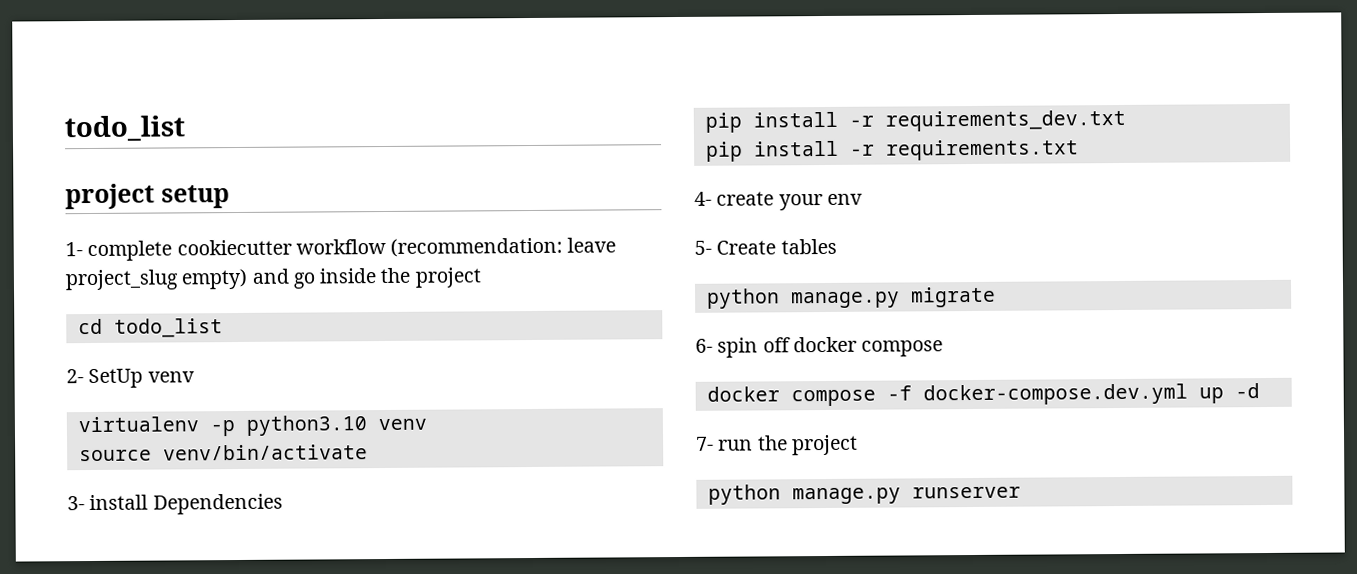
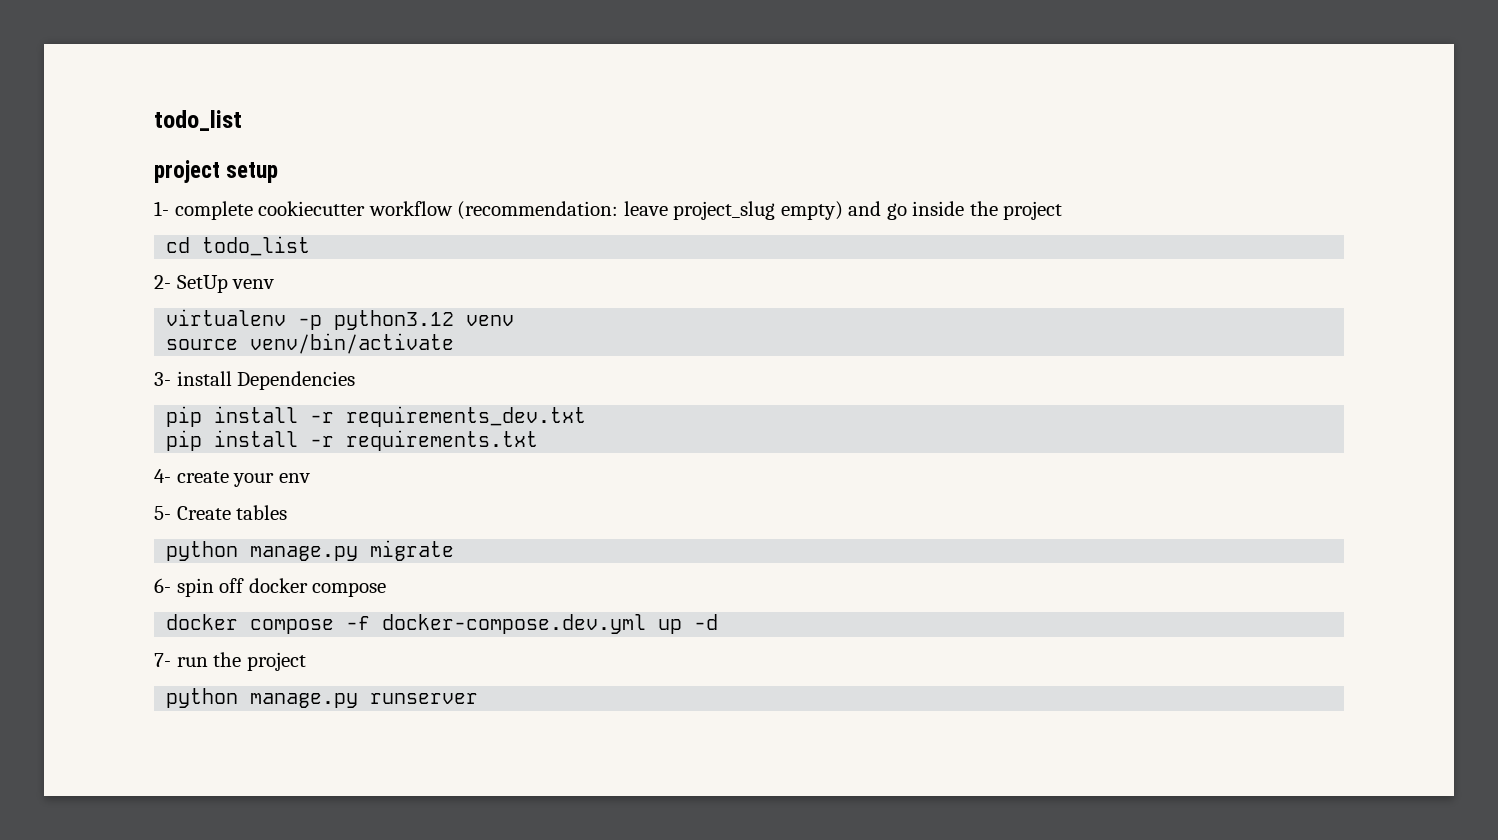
- virtualenv -p python3.10 venv
+ virtualenv -p python3.12 venv

